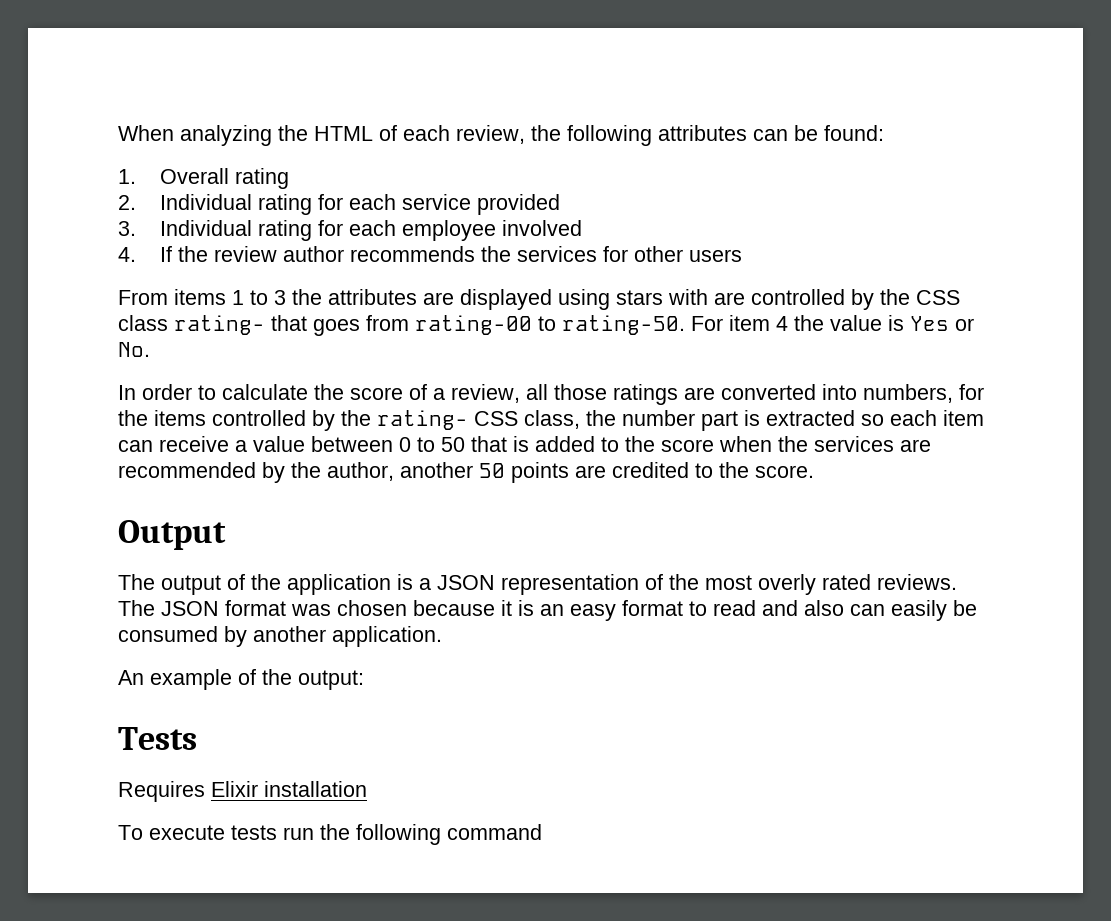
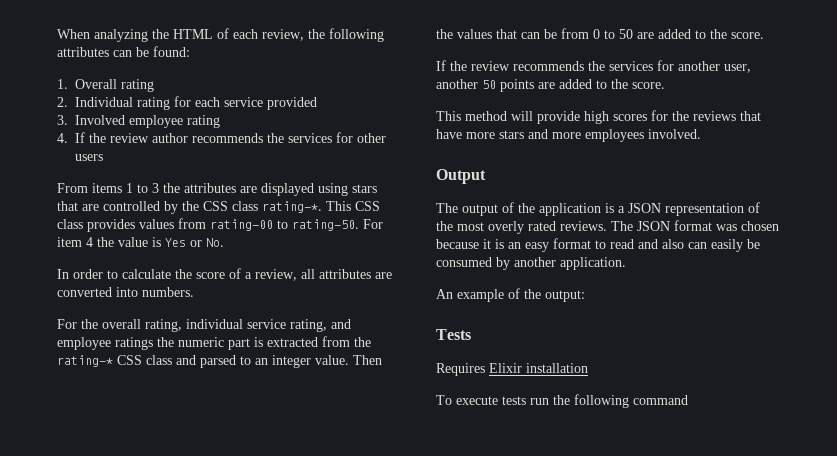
- 3. Individual rating for each employee involved
+ 3. Involved employee rating
- From items 1 to 3 the attributes are displayed using stars with are controlled by the CSS class rating- that goes from rating-00 to rating-50.
+ From items 1 to 3 the attributes are displayed using stars that are controlled by the CSS class rating-*. This CSS class provides values from rating-00 to rating-50.
- In order to calculate the score of a review, all those ratings are converted into numbers, for the items controlled by the rating- CSS class, the number part is extracted so each item can receive a value between 0 to 50 that is added to the score when the services are recommended by the author, another 50 points are credited to the score.
+ In order to calculate the score of a review, all attributes are converted into numbers.
+ For the overall rating, individual service rating, and employee ratings the numeric part is extracted from the rating-* CSS class and parsed to an integer value. Then the values that can be from 0 to 50 are added to the score.
+ If the review recommends the services for another user, another 50 points are added to the score.
+ This method will provide high scores for the reviews that have more stars and more employees involved.

